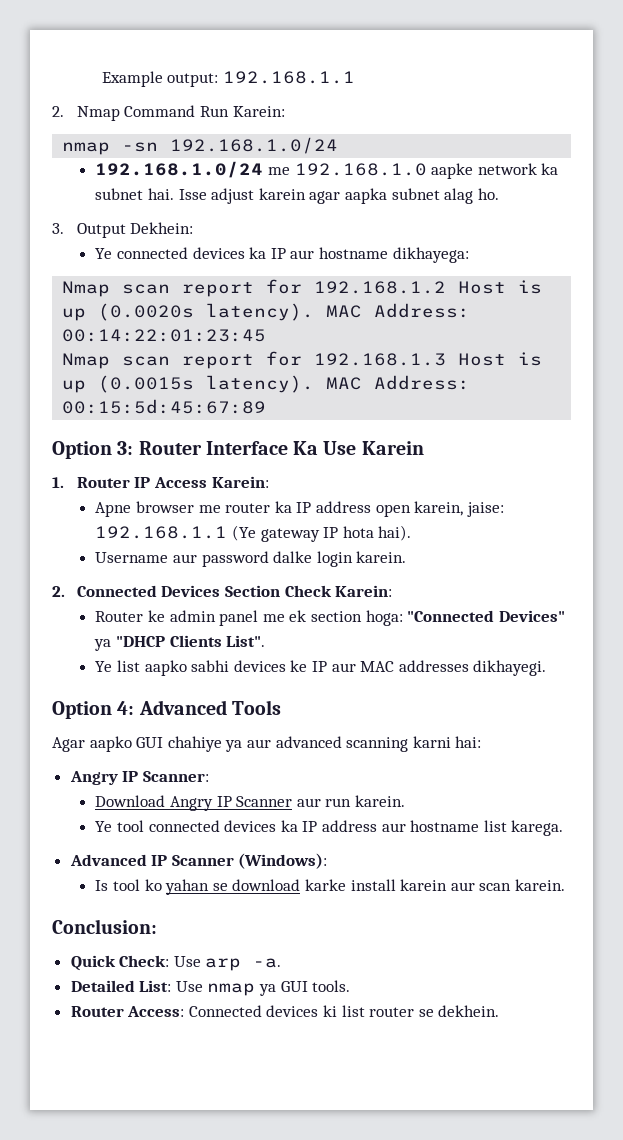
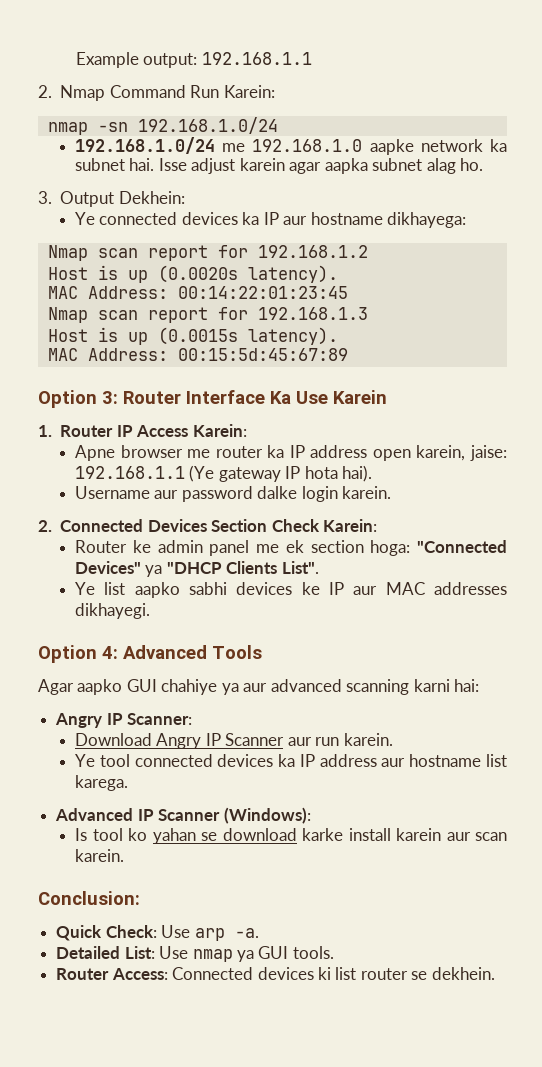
- Nmap scan report for 192.168.1.2 Host is up (0.0020s latency). MAC Address: 00:14:22:01:23:45
+ Nmap scan report for 192.168.1.2
+ Host is up (0.0020s latency).
+ MAC Address: 00:14:22:01:23:45
- Nmap scan report for 192.168.1.3 Host is up (0.0015s latency). MAC Address: 00:15:5d:45:67:89
+ Nmap scan report for 192.168.1.3
+ Host is up (0.0015s latency).
+ MAC Address: 00:15:5d:45:67:89

